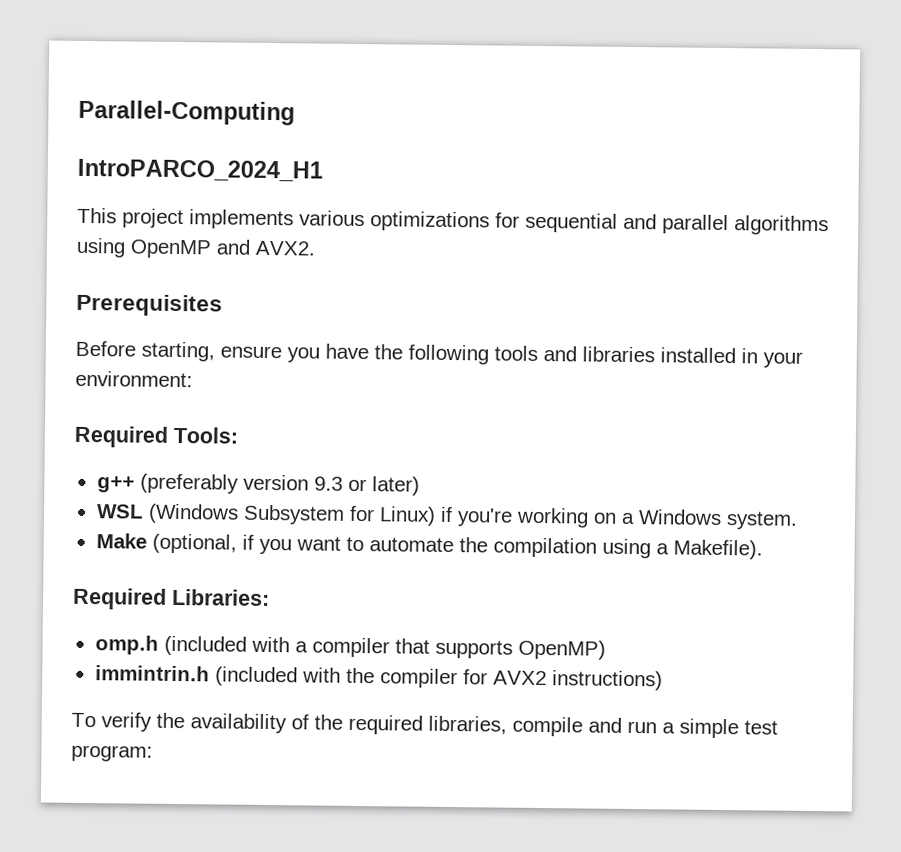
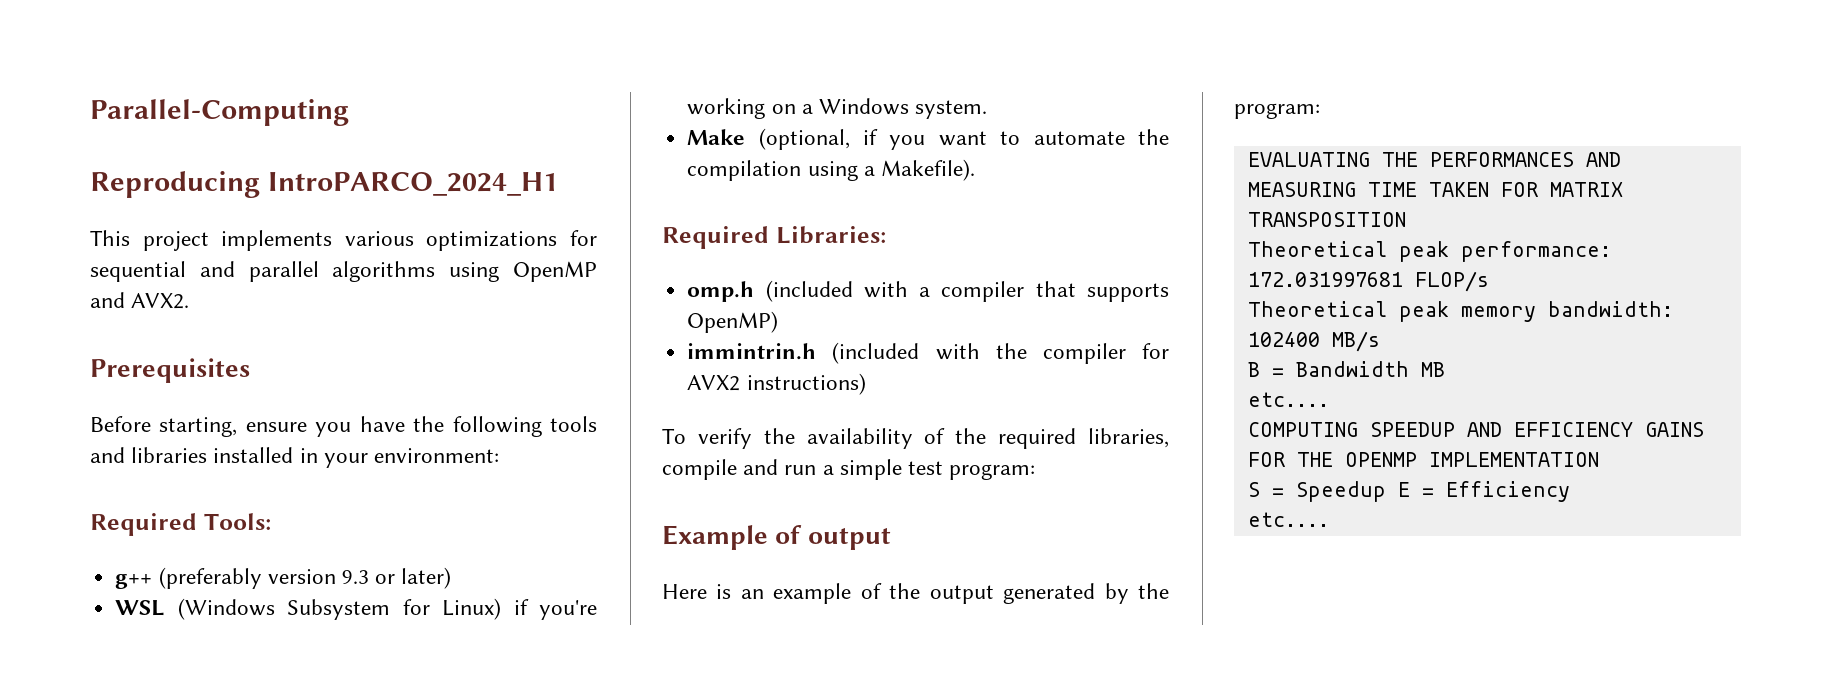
- IntroPARCO_2024_H1
+ Reproducing IntroPARCO_2024_H1
+ Example of output
+ Here is an example of the output generated by the program:
+ EVALUATING THE PERFORMANCES AND MEASURING TIME TAKEN FOR MATRIX TRANSPOSITION
+ Theoretical peak performance: 172.031997681 FLOP/s
+ Theoretical peak memory bandwidth: 102400 MB/s
+ B = Bandwidth MB
+ etc....
+ COMPUTING SPEEDUP AND EFFICIENCY GAINS FOR THE OPENMP IMPLEMENTATION
+ S = Speedup E = Efficiency
+ etc....

